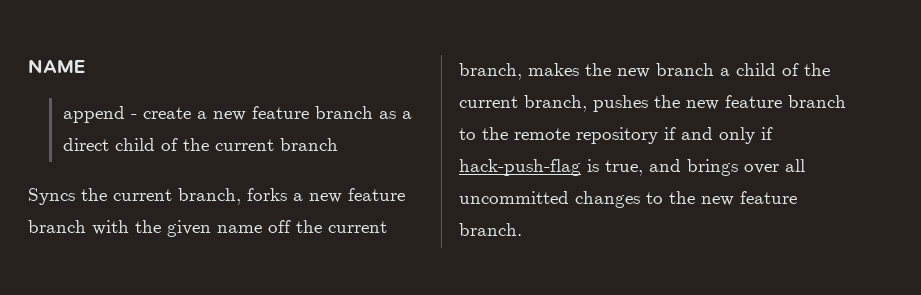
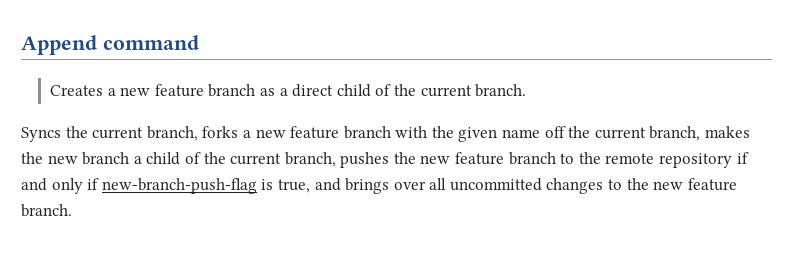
- NAME
- append - create a new feature branch as a direct child of the current branch
+ Append command
+ Creates a new feature branch as a direct child of the current branch.
- Syncs the current branch, forks a new feature branch with the given name off the current branch, makes the new branch a child of the current branch, pushes the new feature branch to the remote repository if and only if hack-push-flag is true, and brings over all uncommitted changes to the new feature branch.
+ Syncs the current branch, forks a new feature branch with the given name off the current branch, makes the new branch a child of the current branch, pushes the new feature branch to the remote repository if and only if new-branch-push-flag is true, and brings over all uncommitted changes to the new feature branch.

